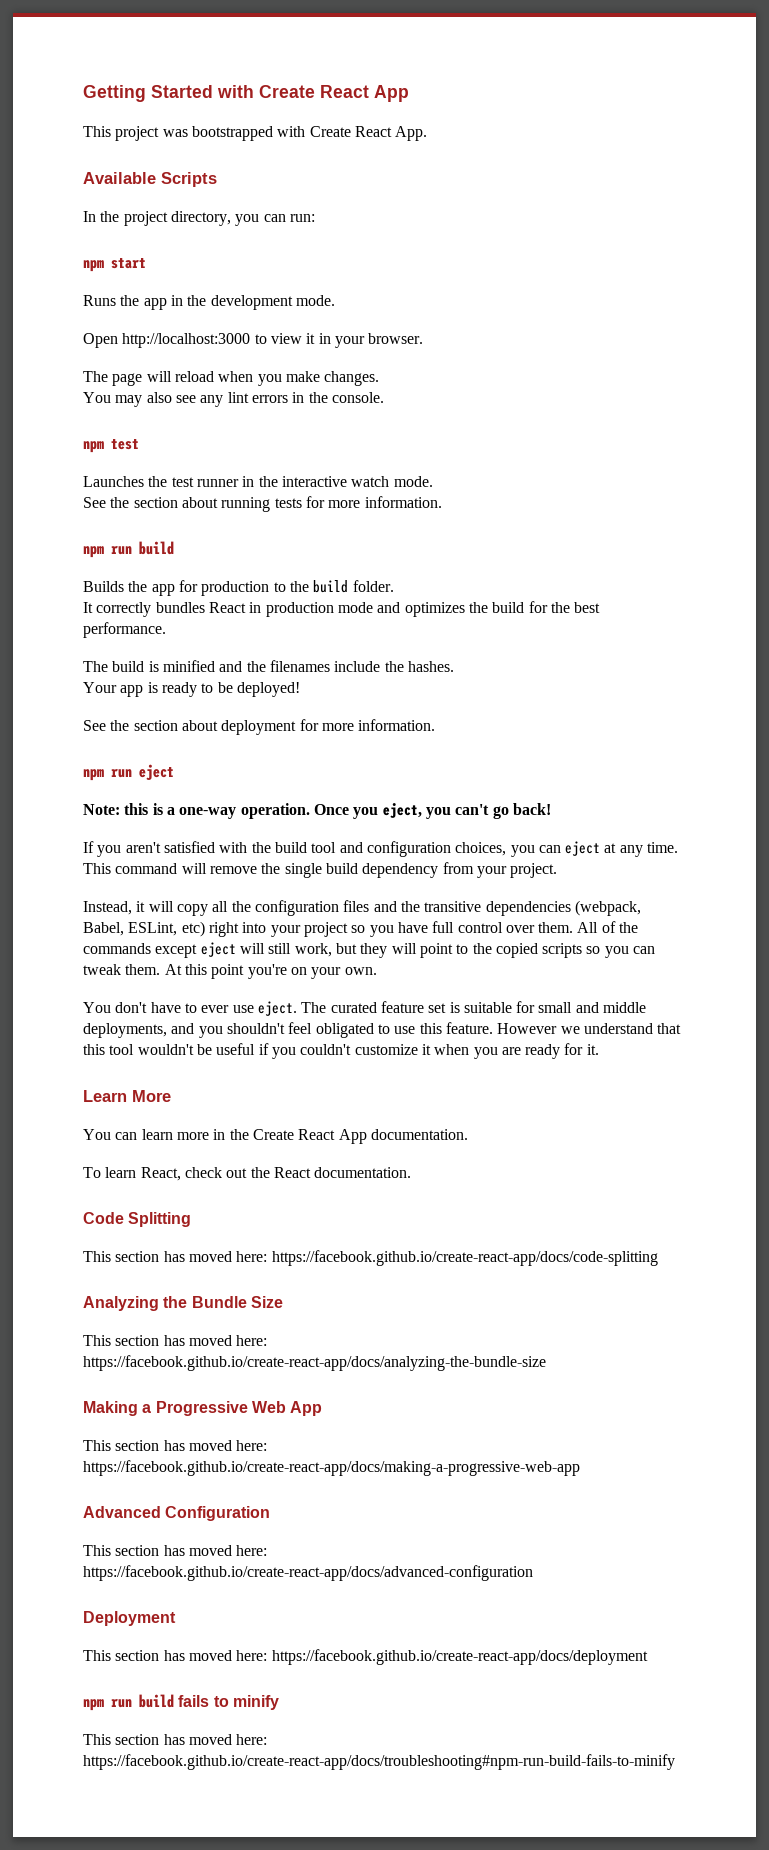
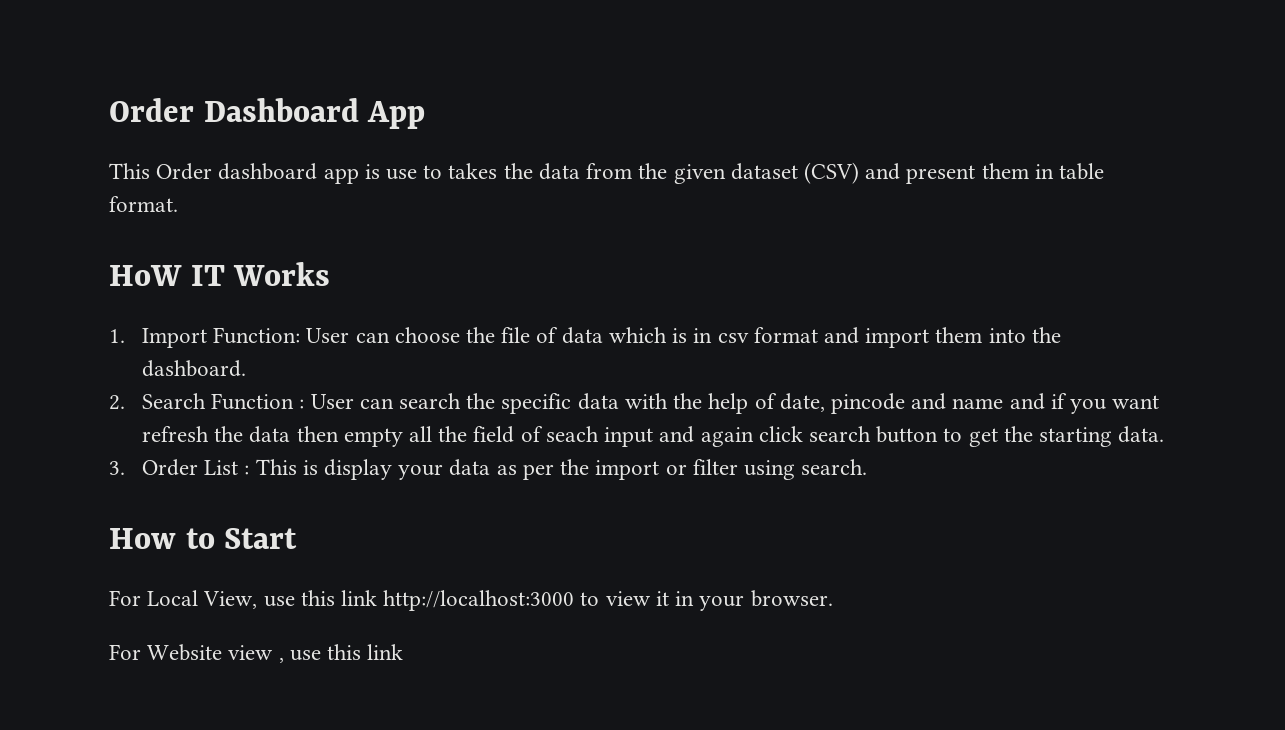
- Getting Started with Create React App
- This project was bootstrapped with Create React App.
- Available Scripts
- In the project directory, you can run:
- npm start
- Runs the app in the development mode.
- Open http://localhost:3000 to view it in your browser.
+ Order Dashboard App
+ This Order dashboard app is use to takes the data from the given dataset (CSV) and present them in table format.
+ HoW IT Works
+ 1. Import Function: User can choose the file of data which is in csv format and import them into the dashboard.
+ 2. Search Function : User can search the specific data with the help of date, pincode and name and if you want refresh the data then empty all the field of seach input and again click search button to get the starting data.
+ 3. Order List : This is display your data as per the import or filter using search.
+ How to Start
+ For Local View, use this link http://localhost:3000 to view it in your browser.
- The page will reload when you make changes.
- You may also see any lint errors in the console.
- npm test
- Launches the test runner in the interactive watch mode.
- See the section about running tests for more information.
- npm run build
- Builds the app for production to the build folder.
- It correctly bundles React in production mode and optimizes the build for the best performance.
- The build is minified and the filenames include the hashes.
- Your app is ready to be deployed!
- See the section about deployment for more information.
- npm run eject
- Note: this is a one-way operation. Once you eject, you can't go back!
- If you aren't satisfied with the build tool and configuration choices, you can eject at any time. This command will remove the single build dependency from your project.
- Instead, it will copy all the configuration files and the transitive dependencies (webpack, Babel, ESLint, etc) right into your project so you have full control over them. All of the commands except eject will still work, but they will point to the copied scripts so you can tweak them. At this point you're on your own.
- You don't have to ever use eject. The curated feature set is suitable for small and middle deployments, and you shouldn't feel obligated to use this feature. However we understand that this tool wouldn't be useful if you couldn't customize it when you are ready for it.
- Learn More
- You can learn more in the Create React App documentation.
- To learn React, check out the React documentation.
- Code Splitting
- This section has moved here: https://facebook.github.io/create-react-app/docs/code-splitting
- Analyzing the Bundle Size
- This section has moved here: https://facebook.github.io/create-react-app/docs/analyzing-the-bundle-size
- Making a Progressive Web App
- This section has moved here: https://facebook.github.io/create-react-app/docs/making-a-progressive-web-app
- Advanced Configuration
- This section has moved here: https://facebook.github.io/create-react-app/docs/advanced-configuration
- Deployment
- This section has moved here: https://facebook.github.io/create-react-app/docs/deployment
- npm run build fails to minify
- This section has moved here: https://facebook.github.io/create-react-app/docs/troubleshooting#npm-run-build-fails-to-minify
+ For Website view , use this link

